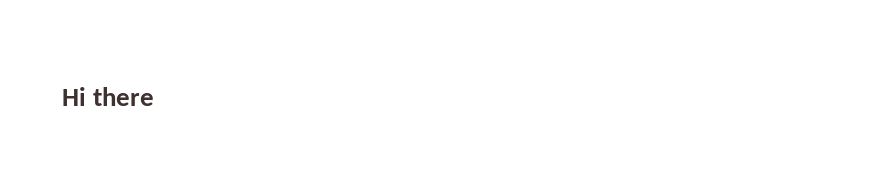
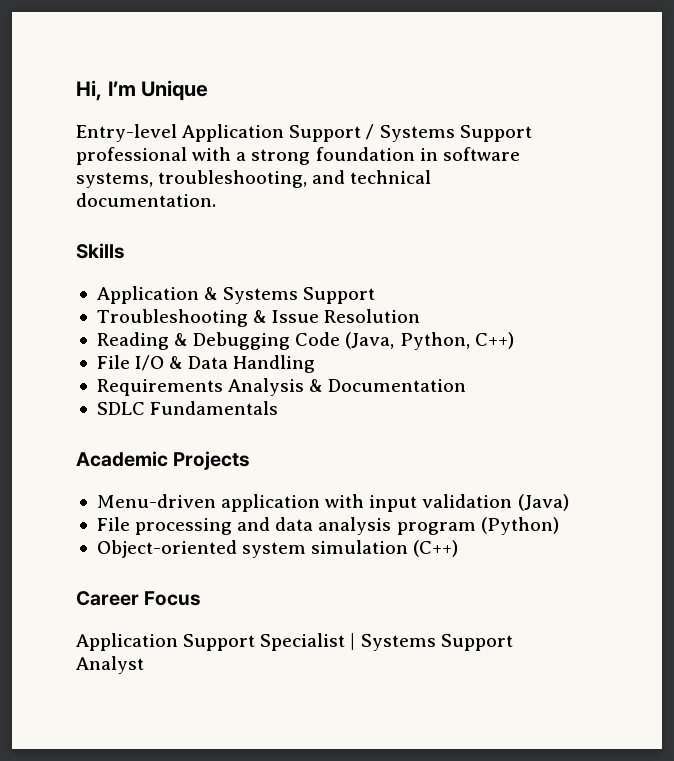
- Hi there
+ Hi, I’m Unique
+ Entry-level Application Support / Systems Support professional with a strong foundation in software systems, troubleshooting, and technical documentation.
+ Skills
+ Application & Systems Support
+ Troubleshooting & Issue Resolution
+ Reading & Debugging Code (Java, Python, C++)
+ File I/O & Data Handling
+ Requirements Analysis & Documentation
+ SDLC Fundamentals
+ Academic Projects
+ Menu-driven application with input validation (Java)
+ File processing and data analysis program (Python)
+ Object-oriented system simulation (C++)
+ Career Focus
+ Application Support Specialist | Systems Support Analyst

